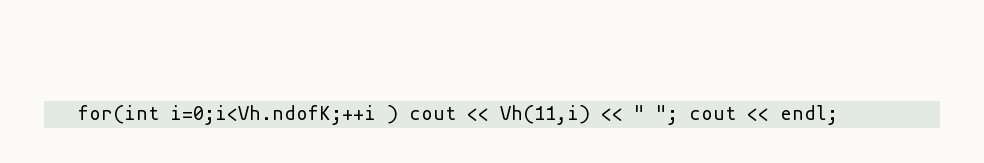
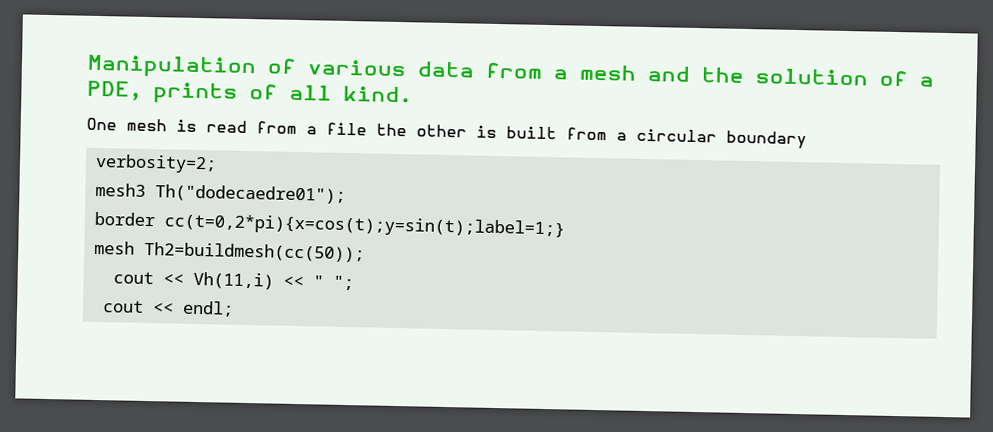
- for(int i=0;i<Vh.ndofK;++i ) cout << Vh(11,i) << " "; cout << endl;
+ Manipulation of various data from a mesh and the solution of a PDE, prints of all kind.
+ One mesh is read from a file the other is built from a circular boundary
+ verbosity=2;
+ mesh3 Th("dodecaedre01");
+ border cc(t=0,2*pi){x=cos(t);y=sin(t);label=1;}
+ mesh Th2=buildmesh(cc(50));
+ cout << Vh(11,i) << " ";
+ cout << endl;

